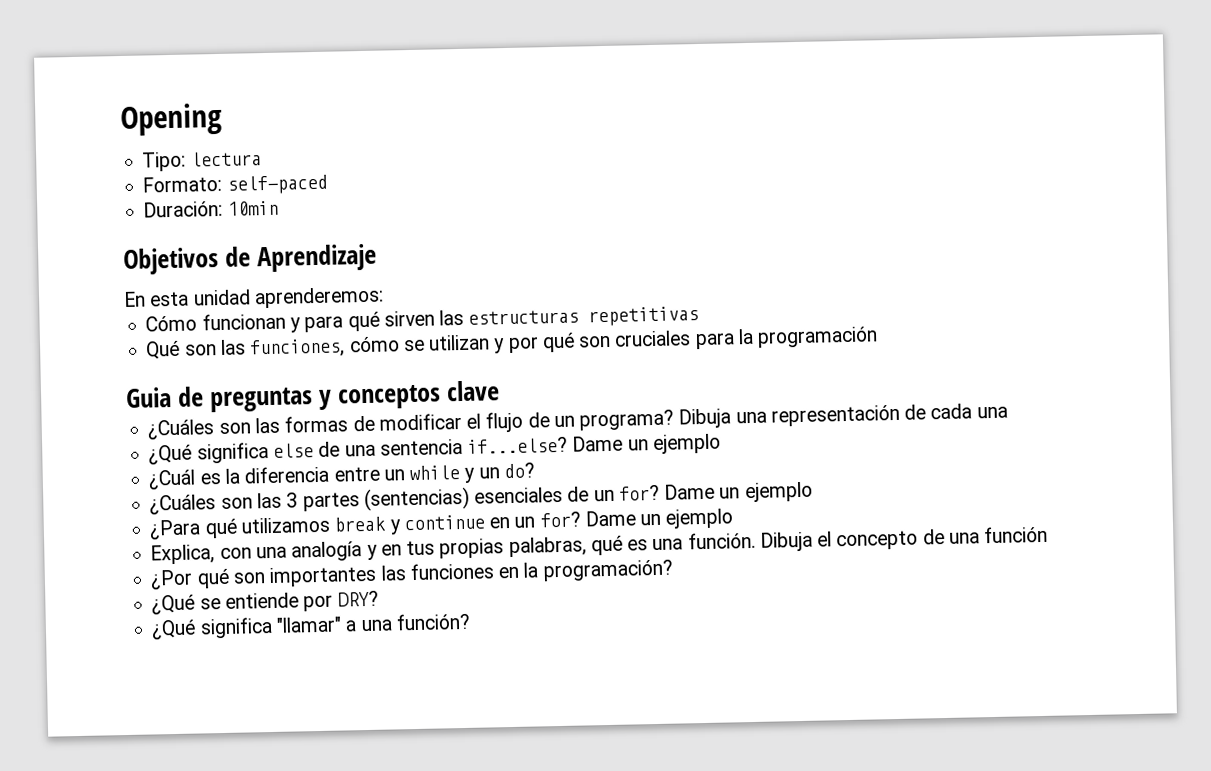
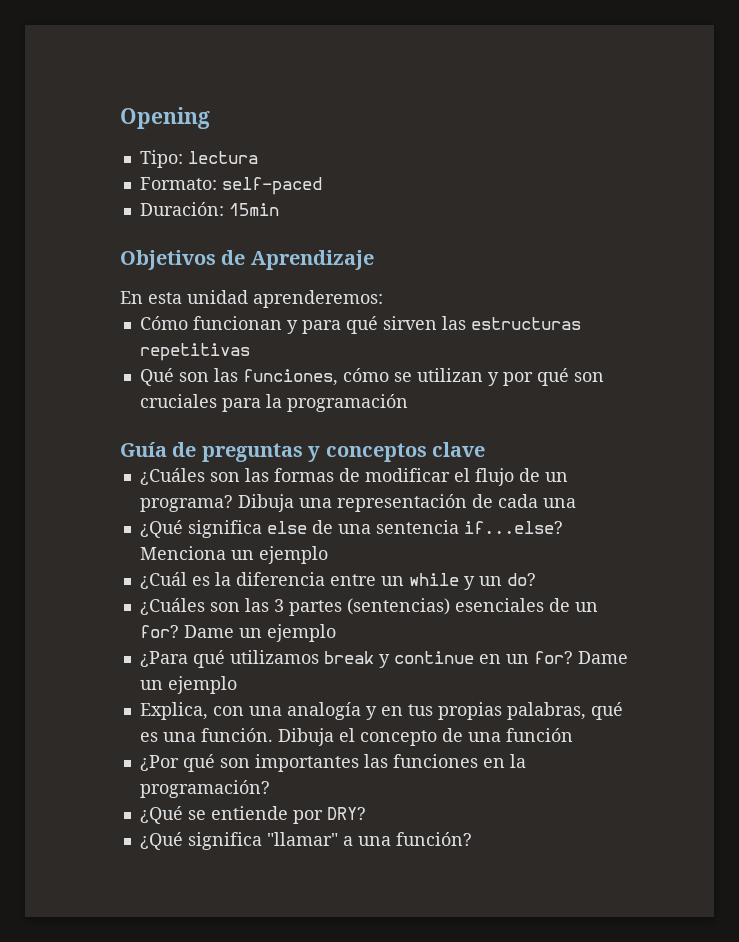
- Duración: 10min
+ Duración: 15min
- Guia de preguntas y conceptos clave
+ Guía de preguntas y conceptos clave
- ¿Qué significa else de una sentencia if...else? Dame un ejemplo
+ ¿Qué significa else de una sentencia if...else? Menciona un ejemplo

